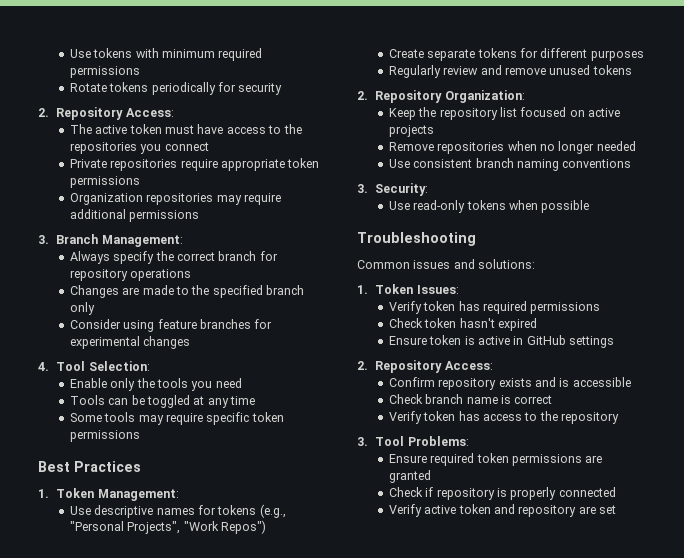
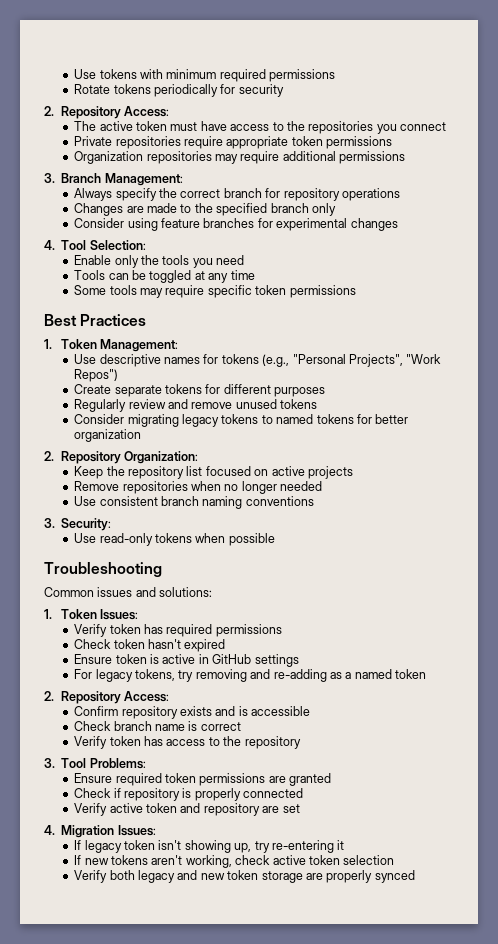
+ Consider migrating legacy tokens to named tokens for better organization
+ For legacy tokens, try removing and re-adding as a named token
+ 4. Migration Issues:
+ If legacy token isn't showing up, try re-entering it
+ If new tokens aren't working, check active token selection
+ Verify both legacy and new token storage are properly synced

